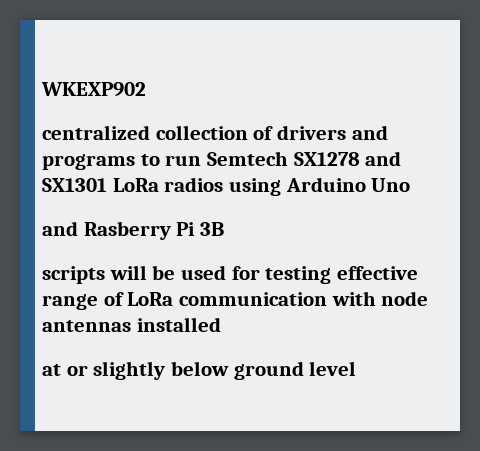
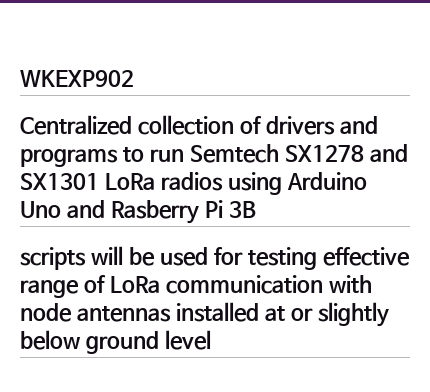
- centralized collection of drivers and programs to run Semtech SX1278 and SX1301 LoRa radios using Arduino Uno
- and Rasberry Pi 3B
+ Centralized collection of drivers and programs to run Semtech SX1278 and SX1301 LoRa radios using Arduino Uno and Rasberry Pi 3B
- scripts will be used for testing effective range of LoRa communication with node antennas installed
- at or slightly below ground level
+ scripts will be used for testing effective range of LoRa communication with node antennas installed at or slightly below ground level

